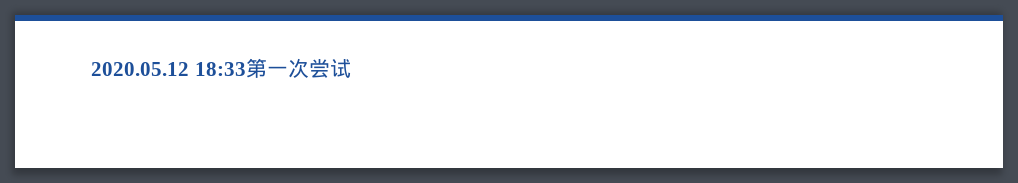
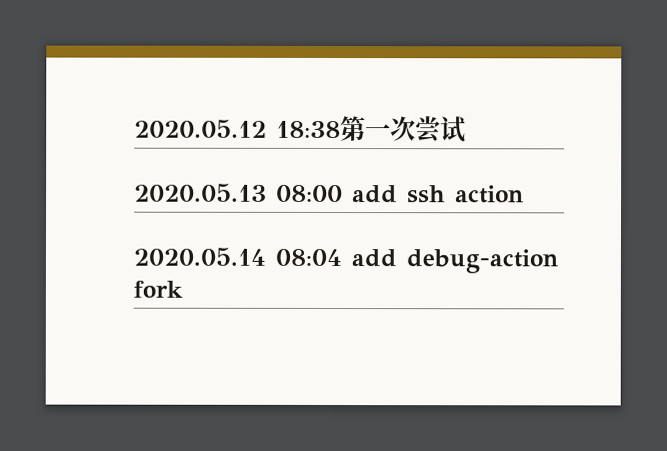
- 2020.05.12 18:33第一次尝试
+ 2020.05.12 18:38第一次尝试
+ 2020.05.13 08:00 add ssh action
+ 2020.05.14 08:04 add debug-action fork

